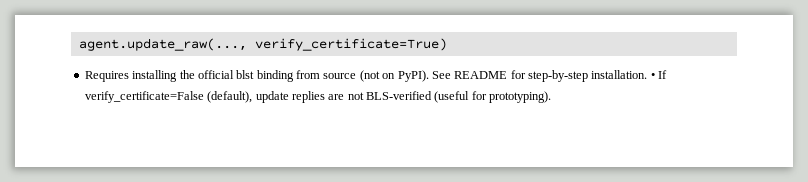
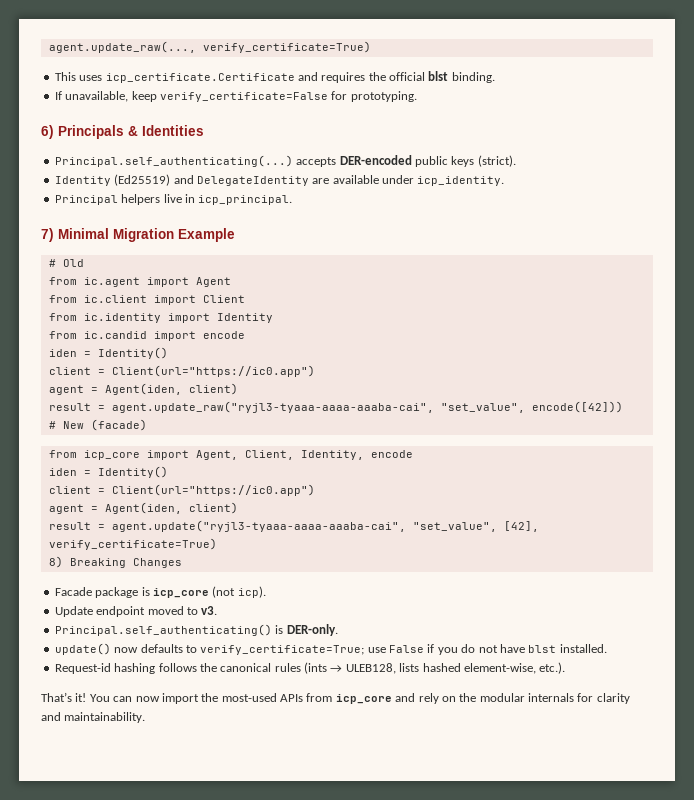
- Requires installing the official blst binding from source (not on PyPI). See README for step-by-step installation. • If verify_certificate=False (default), update replies are not BLS-verified (useful for prototyping).
+ This uses icp_certificate.Certificate and requires the official blst binding.
+ If unavailable, keep verify_certificate=False for prototyping.
+ 6) Principals & Identities
+ Principal.self_authenticating(...) accepts DER-encoded public keys (strict).
+ Identity (Ed25519) and DelegateIdentity are available under icp_identity.
+ Principal helpers live in icp_principal.
+ 7) Minimal Migration Example
+ # Old
+ from ic.agent import Agent
+ from ic.client import Client
+ from ic.identity import Identity
+ from ic.candid import encode
+ iden = Identity()
+ client = Client(url="https://ic0.app")
+ agent = Agent(iden, client)
+ result = agent.update_raw("ryjl3-tyaaa-aaaa-aaaba-cai", "set_value", encode([42]))
+ # New (facade)
+ from icp_core import Agent, Client, Identity, encode
+ iden = Identity()
+ client = Client(url="https://ic0.app")
+ agent = Agent(iden, client)
+ result = agent.update("ryjl3-tyaaa-aaaa-aaaba-cai", "set_value", [42], verify_certificate=True)
+ 8) Breaking Changes
+ Facade package is icp_core (not icp).
+ Update endpoint moved to v3.
+ Principal.self_authenticating() is DER-only.
+ update() now defaults to verify_certificate=True; use False if you do not have blst installed.
+ Request-id hashing follows the canonical rules (ints → ULEB128, lists hashed element-wise, etc.).
+ That’s it! You can now import the most-used APIs from icp_core and rely on the modular internals for clarity and maintainability.

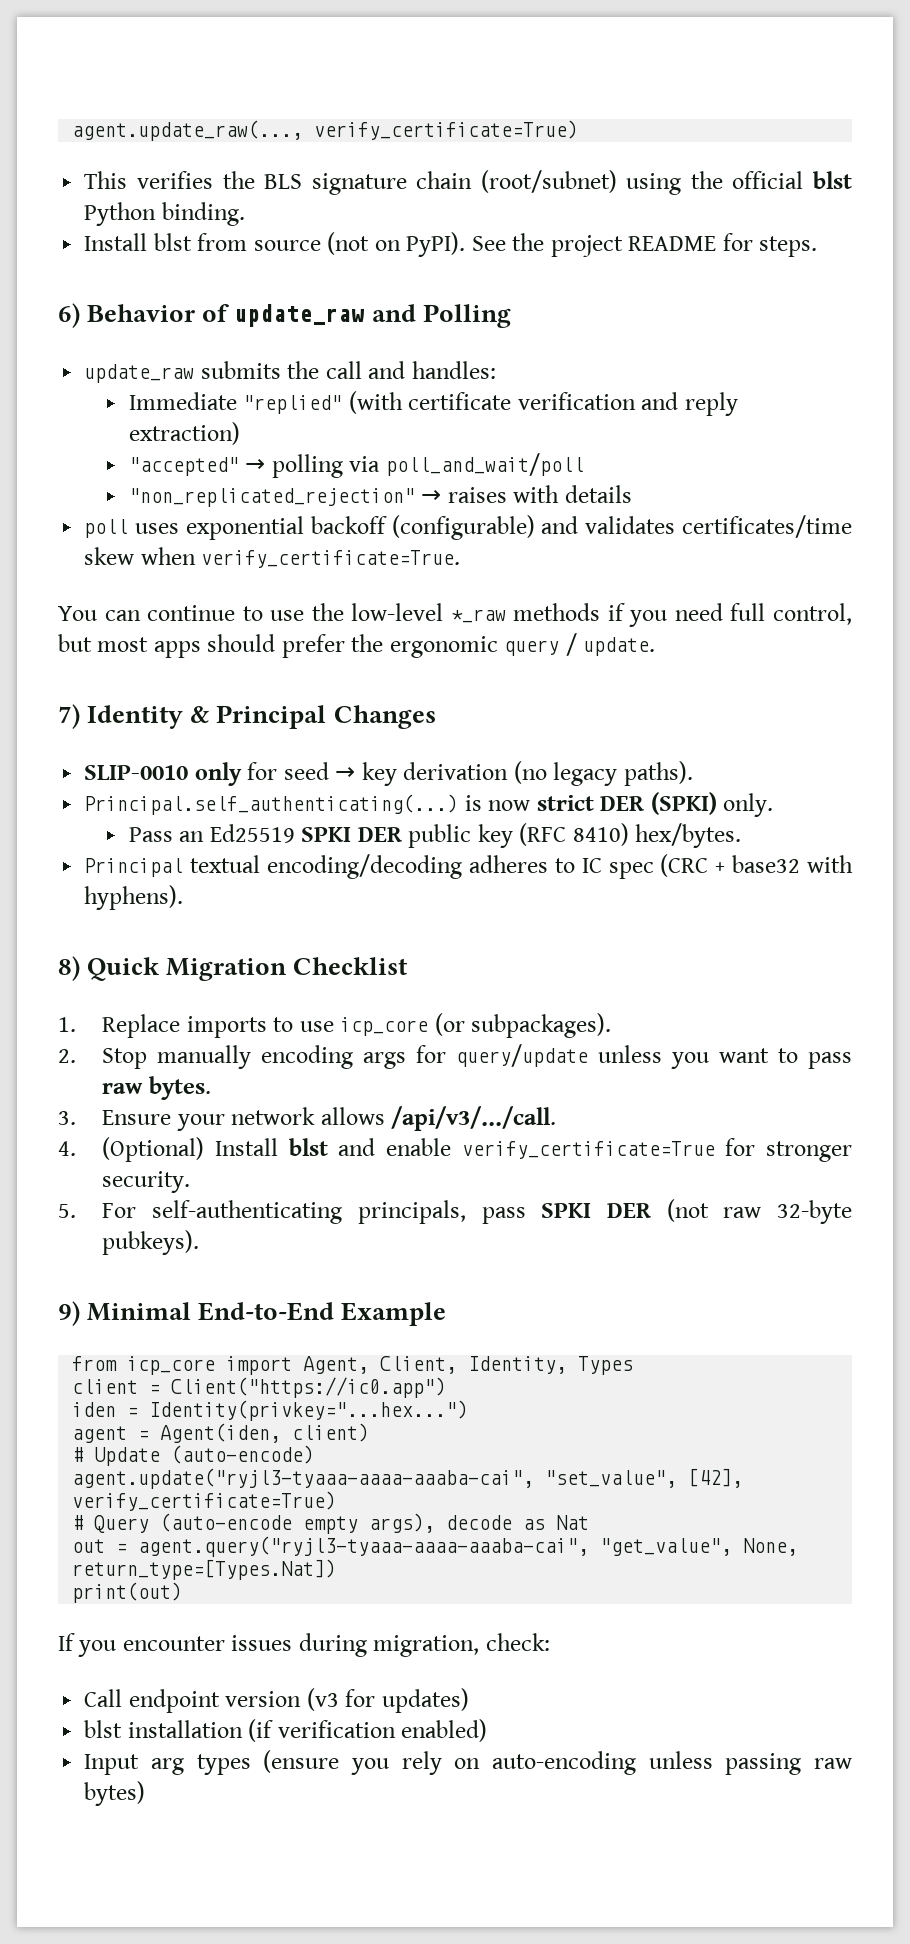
- This uses icp_certificate.Certificate and requires the official blst binding.
+ This verifies the BLS signature chain (root/subnet) using the official blst Python binding.
- If unavailable, keep verify_certificate=False for prototyping.
- 6) Principals & Identities
- Principal.self_authenticating(...) accepts DER-encoded public keys (strict).
- Identity (Ed25519) and DelegateIdentity are available under icp_identity.
- Principal helpers live in icp_principal.
- 7) Minimal Migration Example
- # Old
- from ic.agent import Agent
- from ic.client import Client
- from ic.identity import Identity
- from ic.candid import encode
- iden = Identity()
- client = Client(url="https://ic0.app")
- agent = Agent(iden, client)
- result = agent.update_raw("ryjl3-tyaaa-aaaa-aaaba-cai", "set_value", encode([42]))
- # New (facade)
+ Install blst from source (not on PyPI). See the project README for steps.
+ 6) Behavior of update_raw and Polling
+ update_raw submits the call and handles:
+ Immediate "replied" (with certificate verification and reply extraction)
+ "accepted" → polling via poll_and_wait/poll
+ "non_replicated_rejection" → raises with details
+ poll uses exponential backoff (configurable) and validates certificates/time skew when verify_certificate=True.
+ You can continue to use the low-level *_raw methods if you need full control, but most apps should prefer the ergonomic query / update.
+ 7) Identity & Principal Changes
+ SLIP-0010 only for seed → key derivation (no legacy paths).
+ Principal.self_authenticating(...) is now strict DER (SPKI) only.
+ Pass an Ed25519 SPKI DER public key (RFC 8410) hex/bytes.
+ Principal textual encoding/decoding adheres to IC spec (CRC + base32 with hyphens).
+ 8) Quick Migration Checklist
+ 1. Replace imports to use icp_core (or subpackages).
+ 2. Stop manually encoding args for query/update unless you want to pass raw bytes.
+ 3. Ensure your network allows /api/v3/.../call.
+ 4. (Optional) Install blst and enable verify_certificate=True for stronger security.
+ 5. For self-authenticating principals, pass SPKI DER (not raw 32-byte pubkeys).
+ 9) Minimal End-to-End Example
- from icp_core import Agent, Client, Identity, encode
- iden = Identity()
- client = Client(url="https://ic0.app")
+ from icp_core import Agent, Client, Identity, Types
+ client = Client("https://ic0.app")
+ iden = Identity(privkey="...hex...")
  agent = Agent(iden, client)
- result = agent.update("ryjl3-tyaaa-aaaa-aaaba-cai", "set_value", [42], verify_certificate=True)
+ # Update (auto-encode)
+ agent.update("ryjl3-tyaaa-aaaa-aaaba-cai", "set_value", [42], verify_certificate=True)
- 8) Breaking Changes
- Facade package is icp_core (not icp).
- Update endpoint moved to v3.
- Principal.self_authenticating() is DER-only.
- update() now defaults to verify_certificate=True; use False if you do not have blst installed.
- Request-id hashing follows the canonical rules (ints → ULEB128, lists hashed element-wise, etc.).
- That’s it! You can now import the most-used APIs from icp_core and rely on the modular internals for clarity and maintainability.
+ # Query (auto-encode empty args), decode as Nat
+ out = agent.query("ryjl3-tyaaa-aaaa-aaaba-cai", "get_value", None, return_type=[Types.Nat])
+ print(out)
+ If you encounter issues during migration, check:
+ Call endpoint version (v3 for updates)
+ blst installation (if verification enabled)
+ Input arg types (ensure you rely on auto-encoding unless passing raw bytes)

